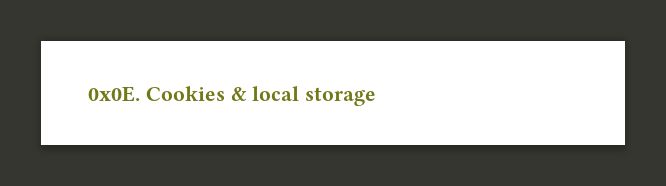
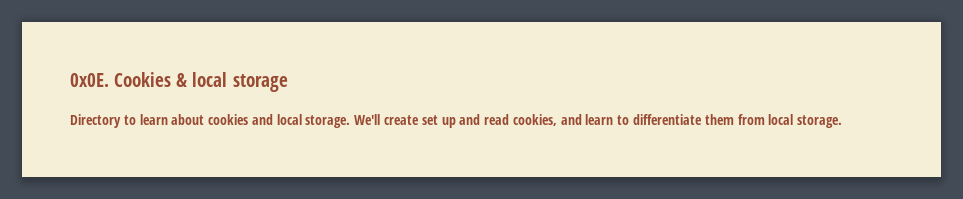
+ Directory to learn about cookies and local storage. We'll create set up and read cookies, and learn to differentiate them from local storage.

